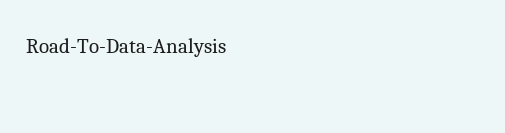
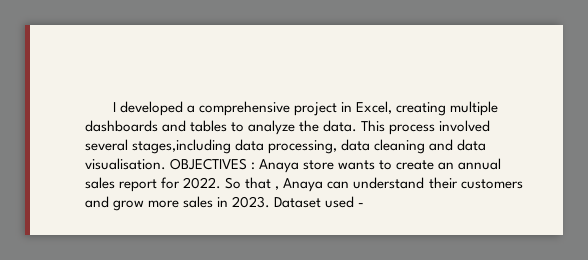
- Road-To-Data-Analysis
+ I developed a comprehensive project in Excel, creating multiple dashboards and tables to analyze the data. This process involved several stages,including data processing, data cleaning and data visualisation. OBJECTIVES : Anaya store wants to create an annual sales report for 2022. So that , Anaya can understand their customers and grow more sales in 2023. Dataset used -

